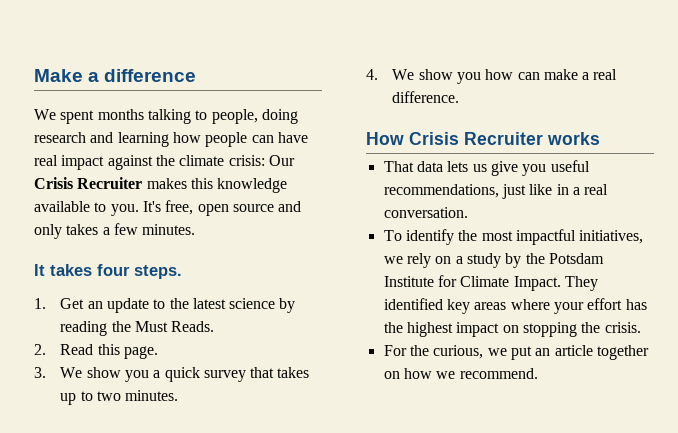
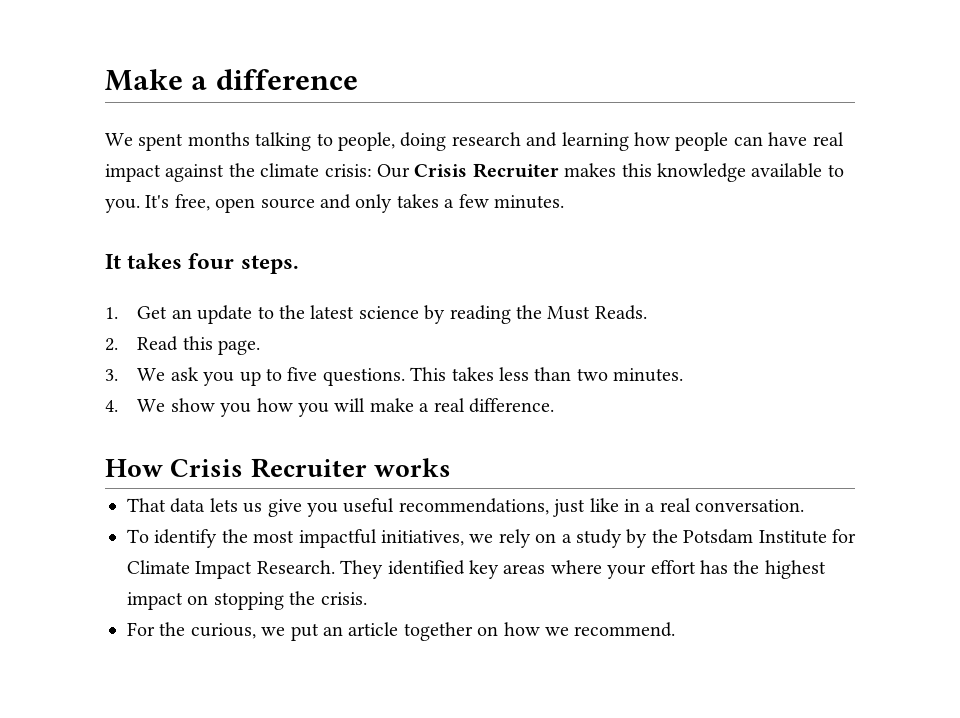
- 3. We show you a quick survey that takes up to two minutes.
+ 3. We ask you up to five questions. This takes less than two minutes.
- 4. We show you how can make a real difference.
+ 4. We show you how you will make a real difference.
- To identify the most impactful initiatives, we rely on a study by the Potsdam Institute for Climate Impact.
+ To identify the most impactful initiatives, we rely on a study by the Potsdam Institute for Climate Impact Research.

